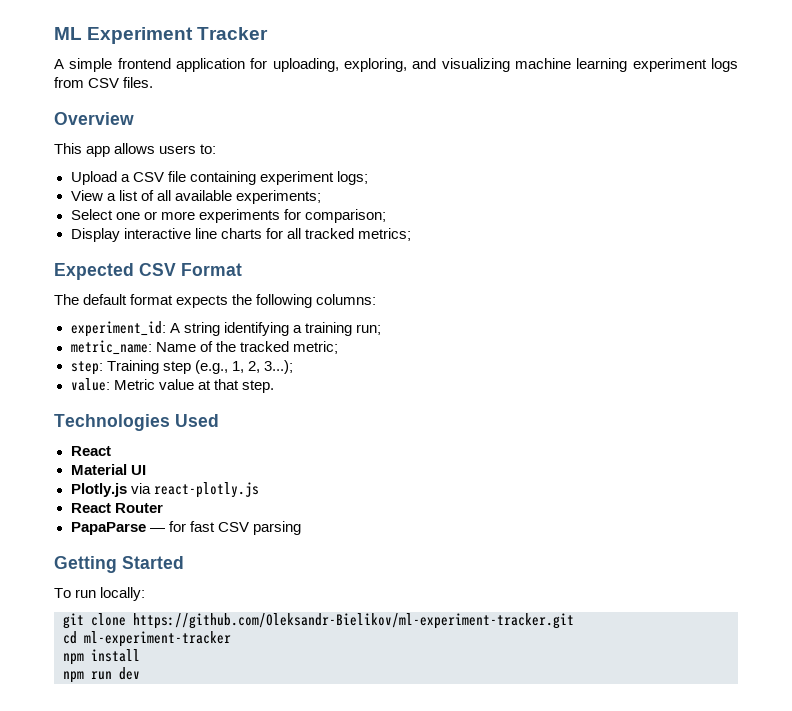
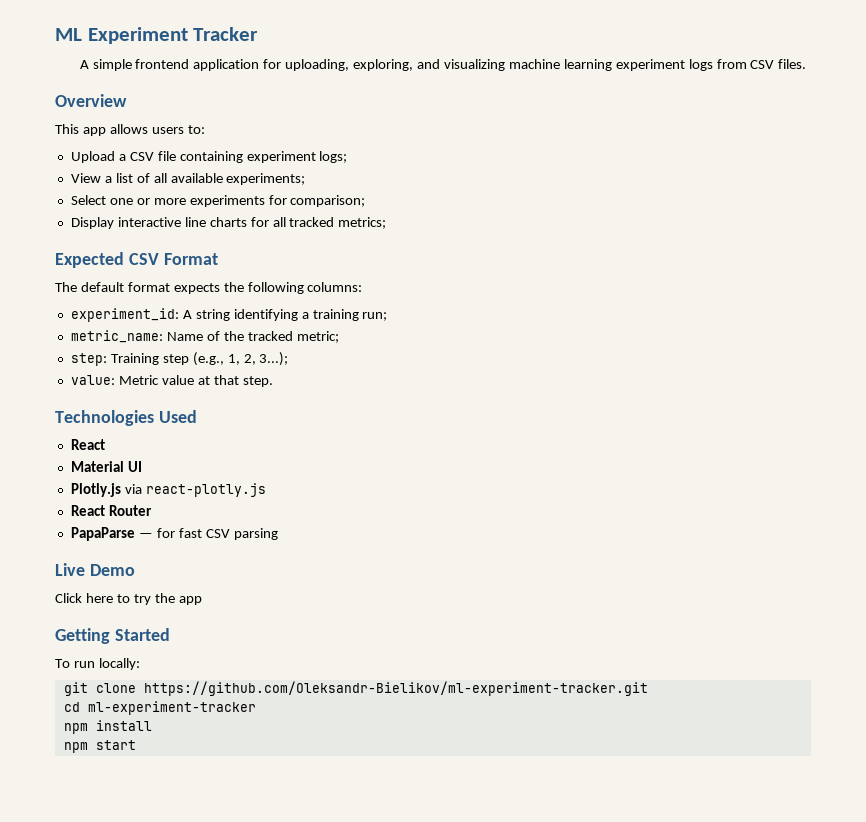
+ Live Demo
+ Click here to try the app
- npm run dev
+ npm start

